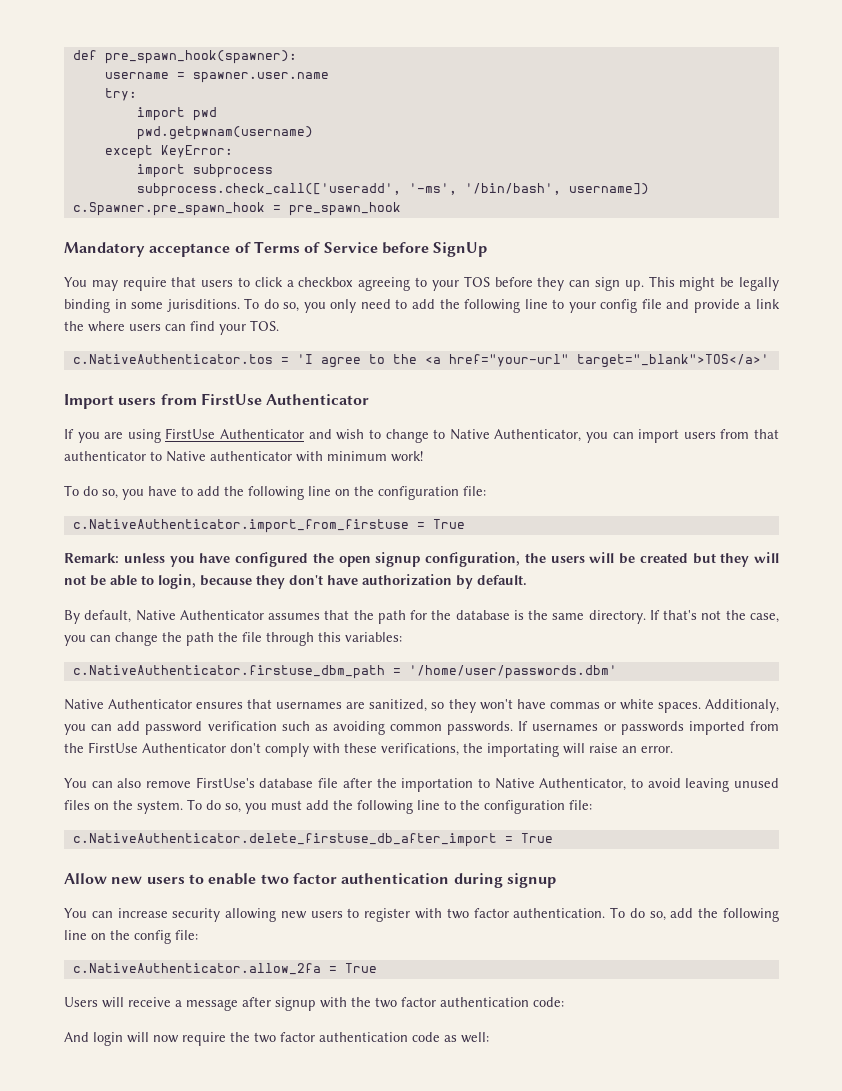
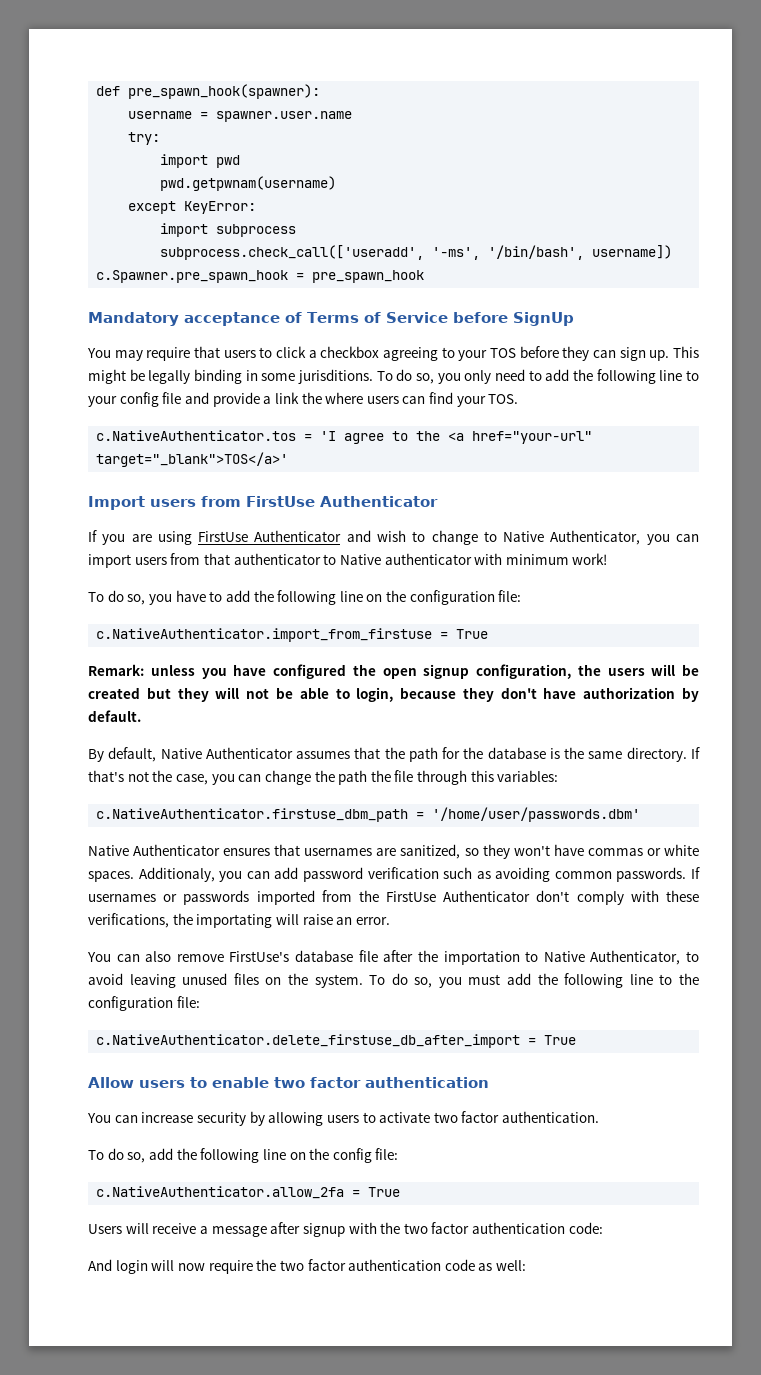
- Allow new users to enable two factor authentication during signup
+ Allow users to enable two factor authentication
- You can increase security allowing new users to register with two factor authentication. To do so, add the following line on the config file:
+ You can increase security by allowing users to activate two factor authentication.
+ To do so, add the following line on the config file:

